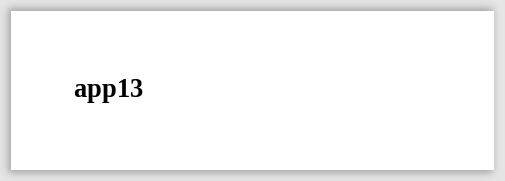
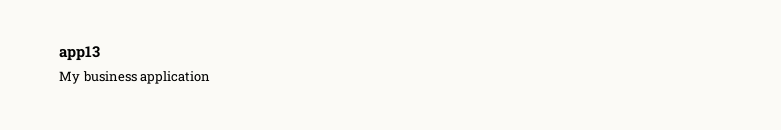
+ My business application

